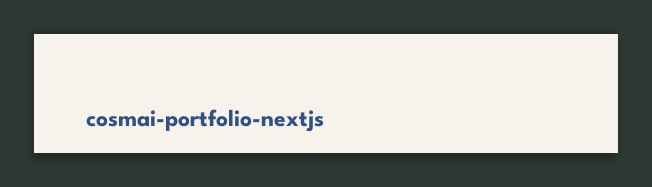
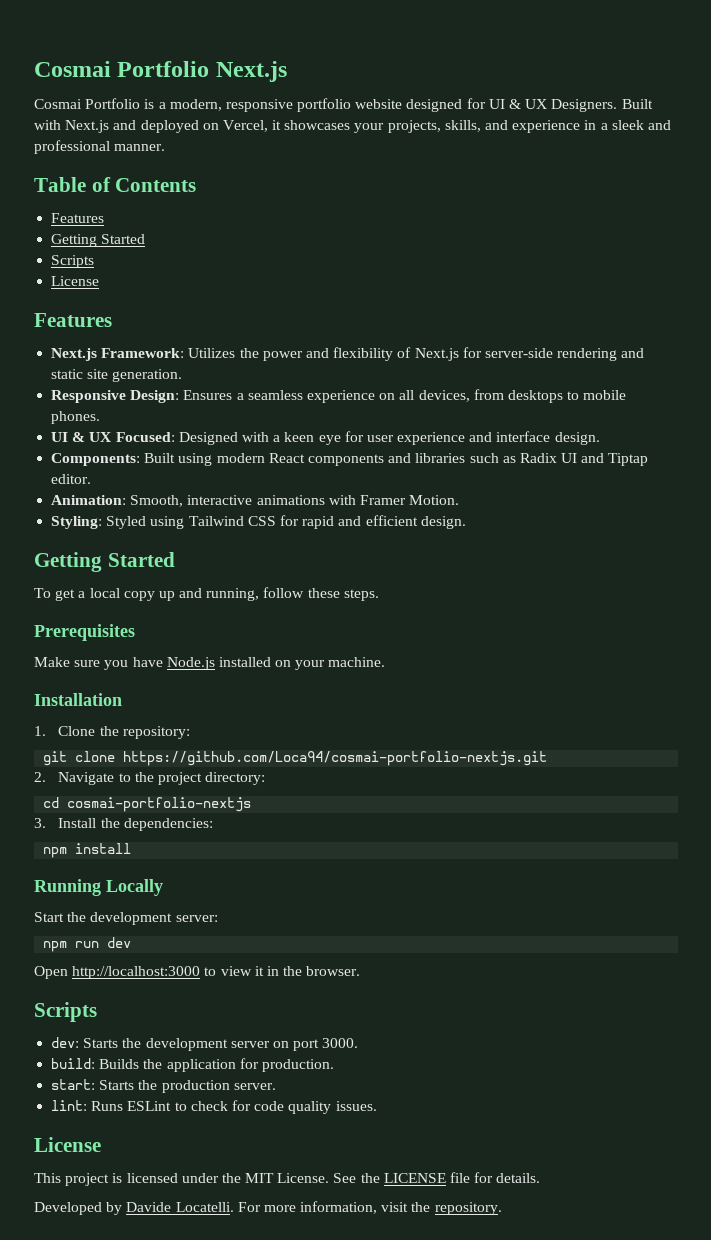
- cosmai-portfolio-nextjs
+ Cosmai Portfolio Next.js
+ Cosmai Portfolio is a modern, responsive portfolio website designed for UI & UX Designers. Built with Next.js and deployed on Vercel, it showcases your projects, skills, and experience in a sleek and professional manner.
+ Table of Contents
+ Features
+ Getting Started
+ Scripts
+ License
+ Features
+ Next.js Framework: Utilizes the power and flexibility of Next.js for server-side rendering and static site generation.
+ Responsive Design: Ensures a seamless experience on all devices, from desktops to mobile phones.
+ UI & UX Focused: Designed with a keen eye for user experience and interface design.
+ Components: Built using modern React components and libraries such as Radix UI and Tiptap editor.
+ Animation: Smooth, interactive animations with Framer Motion.
+ Styling: Styled using Tailwind CSS for rapid and efficient design.
+ Getting Started
+ To get a local copy up and running, follow these steps.
+ Prerequisites
+ Make sure you have Node.js installed on your machine.
+ Installation
+ 1. Clone the repository:
+ git clone https://github.com/Loca94/cosmai-portfolio-nextjs.git
+ 2. Navigate to the project directory:
+ cd cosmai-portfolio-nextjs
+ 3. Install the dependencies:
+ npm install
+ Running Locally
+ Start the development server:
+ npm run dev
+ Open http://localhost:3000 to view it in the browser.
+ Scripts
+ dev: Starts the development server on port 3000.
+ build: Builds the application for production.
+ start: Starts the production server.
+ lint: Runs ESLint to check for code quality issues.
+ License
+ This project is licensed under the MIT License. See the LICENSE file for details.
+ Developed by Davide Locatelli. For more information, visit the repository.

